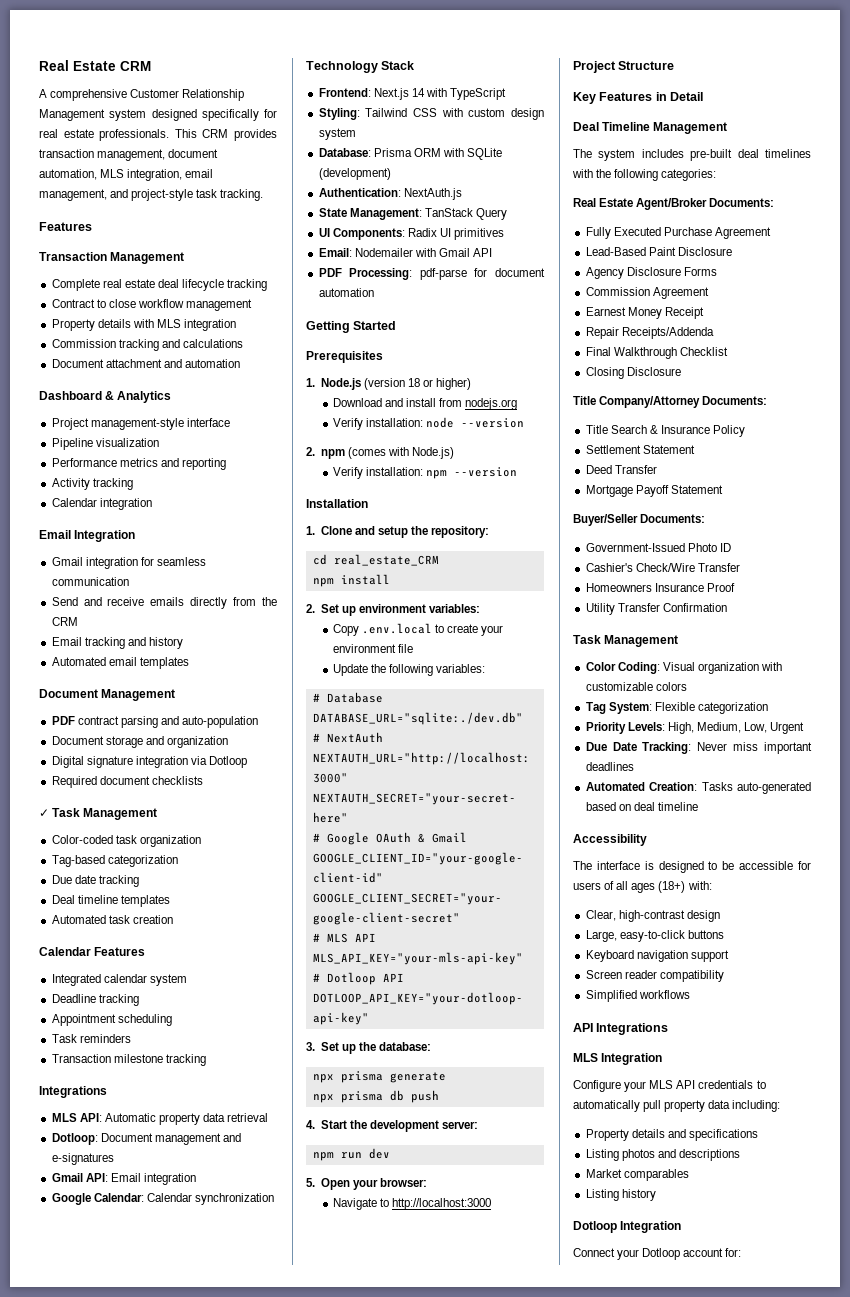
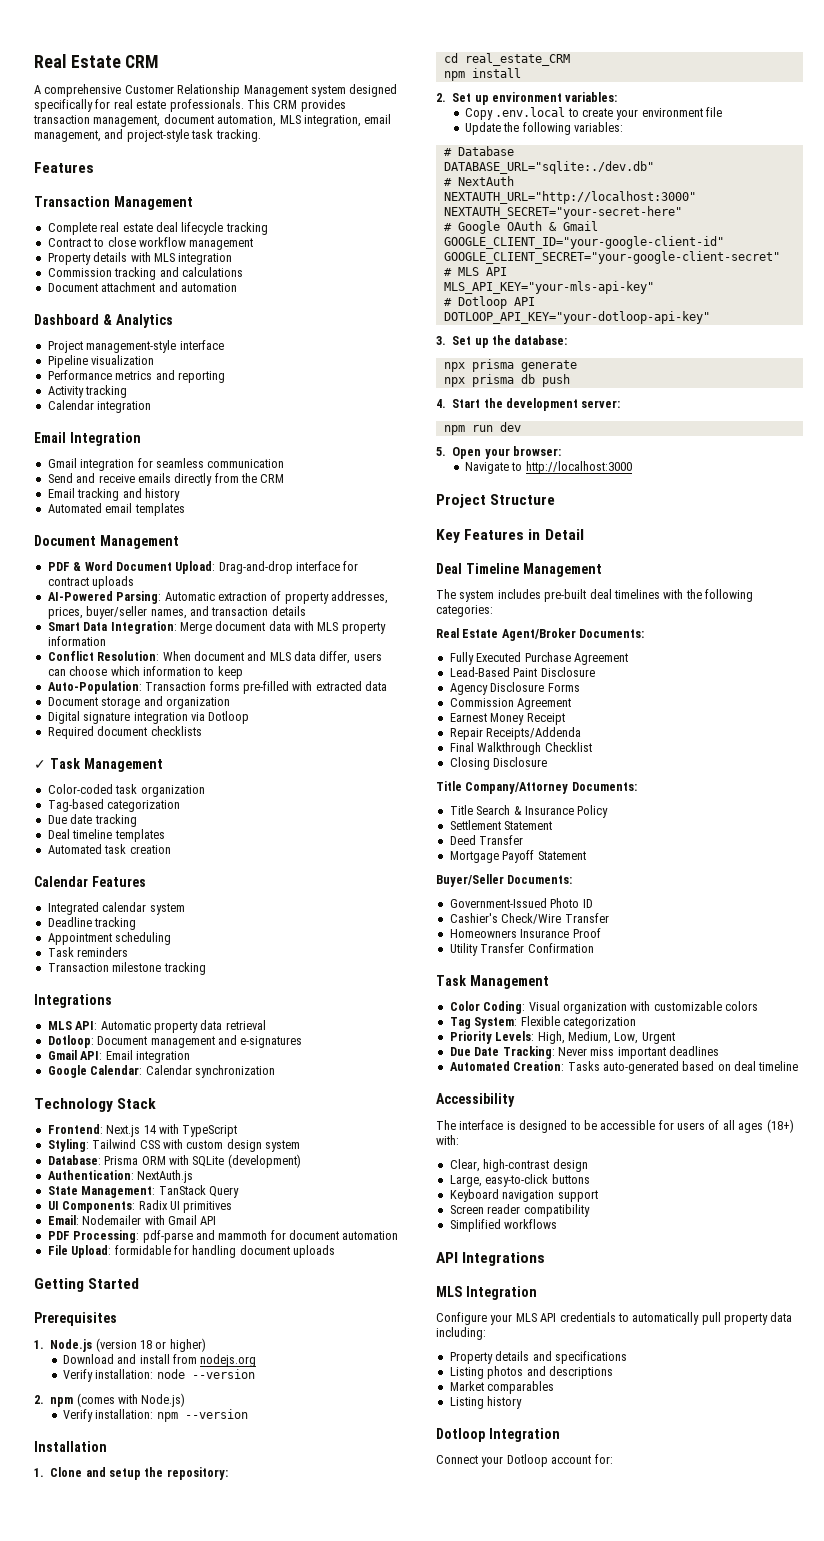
- PDF contract parsing and auto-population
+ PDF & Word Document Upload: Drag-and-drop interface for contract uploads
+ AI-Powered Parsing: Automatic extraction of property addresses, prices, buyer/seller names, and transaction details
+ Smart Data Integration: Merge document data with MLS property information
+ Conflict Resolution: When document and MLS data differ, users can choose which information to keep
+ Auto-Population: Transaction forms pre-filled with extracted data
- PDF Processing: pdf-parse for document automation
+ PDF Processing: pdf-parse and mammoth for document automation
+ File Upload: formidable for handling document uploads

